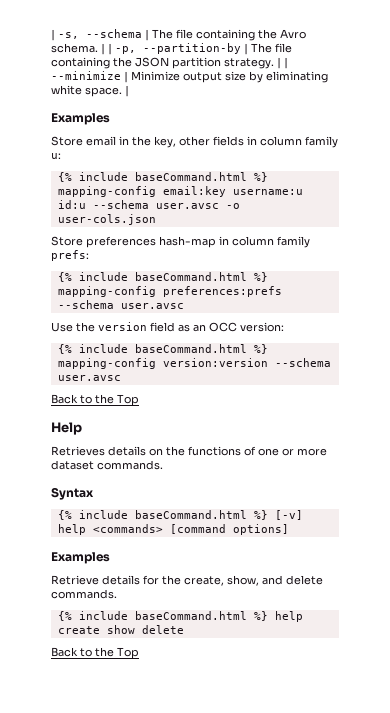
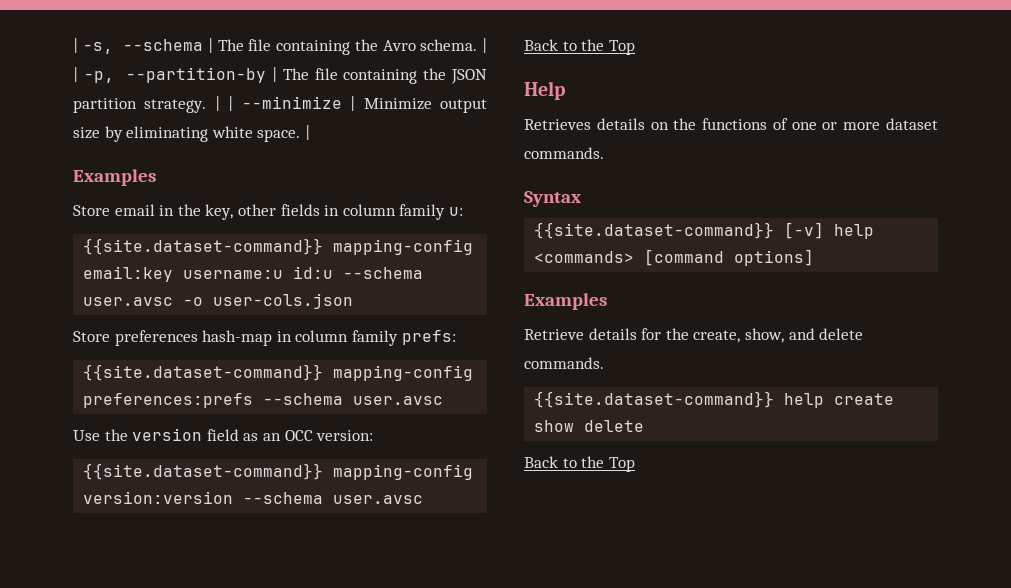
- {% include baseCommand.html %} mapping-config email:key username:u id:u --schema user.avsc -o user-cols.json
+ {{site.dataset-command}} mapping-config email:key username:u id:u --schema user.avsc -o user-cols.json
- {% include baseCommand.html %} mapping-config preferences:prefs --schema user.avsc
+ {{site.dataset-command}} mapping-config preferences:prefs --schema user.avsc
- {% include baseCommand.html %} mapping-config version:version --schema user.avsc
+ {{site.dataset-command}} mapping-config version:version --schema user.avsc
- {% include baseCommand.html %} [-v] help <commands> [command options]
+ {{site.dataset-command}} [-v] help <commands> [command options]
- {% include baseCommand.html %} help create show delete
+ {{site.dataset-command}} help create show delete

